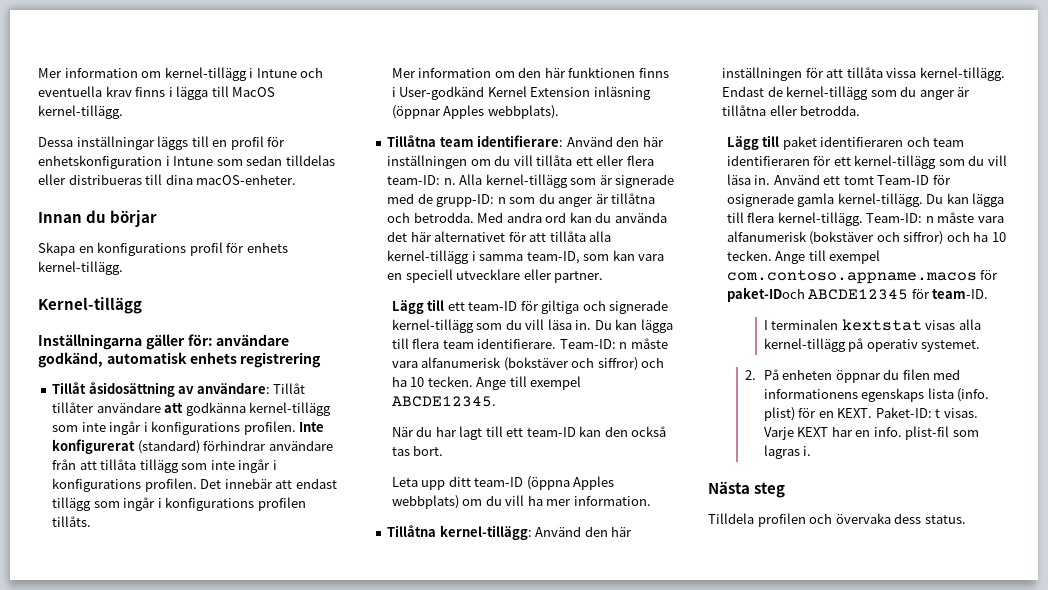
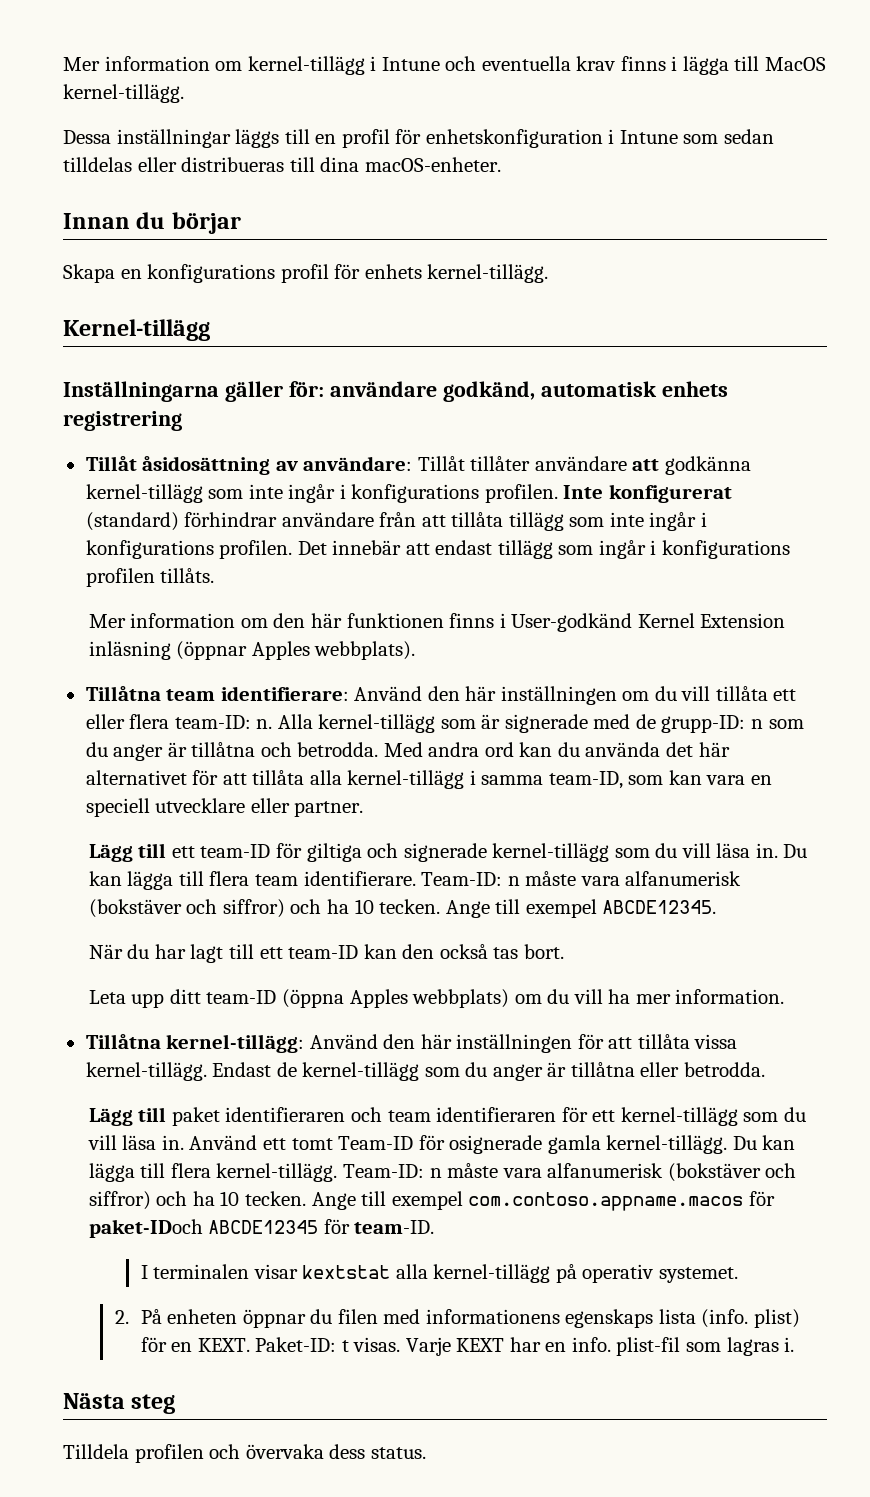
- I terminalen kextstat visas alla kernel-tillägg på operativ systemet.
+ I terminalen visar kextstat alla kernel-tillägg på operativ systemet.

